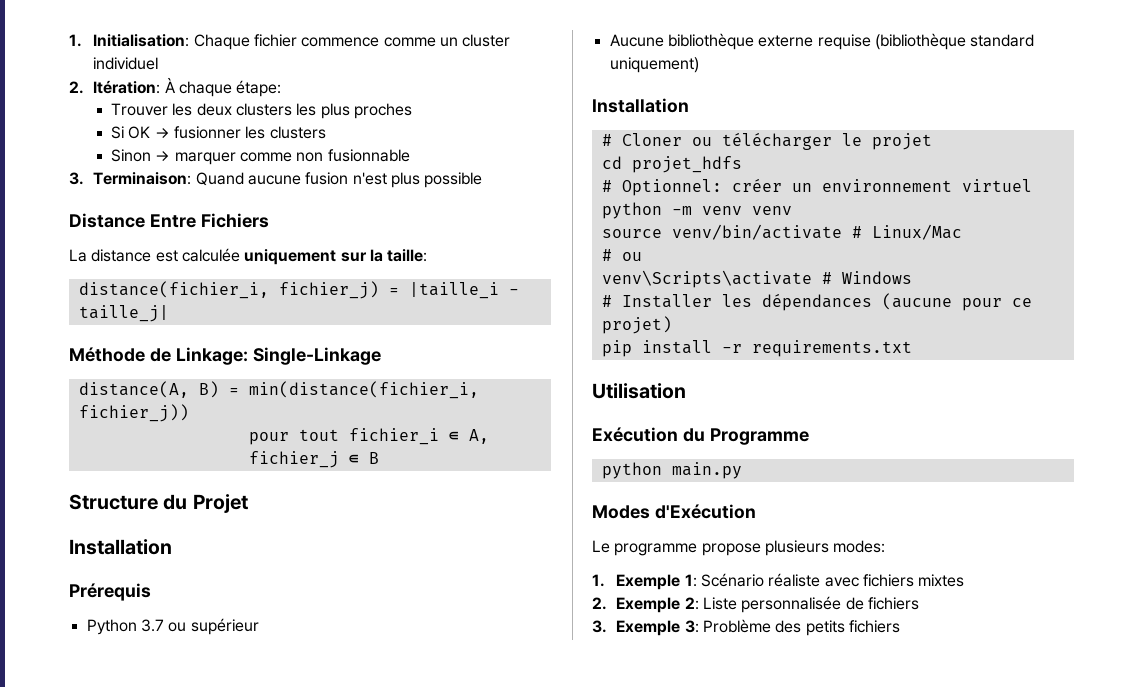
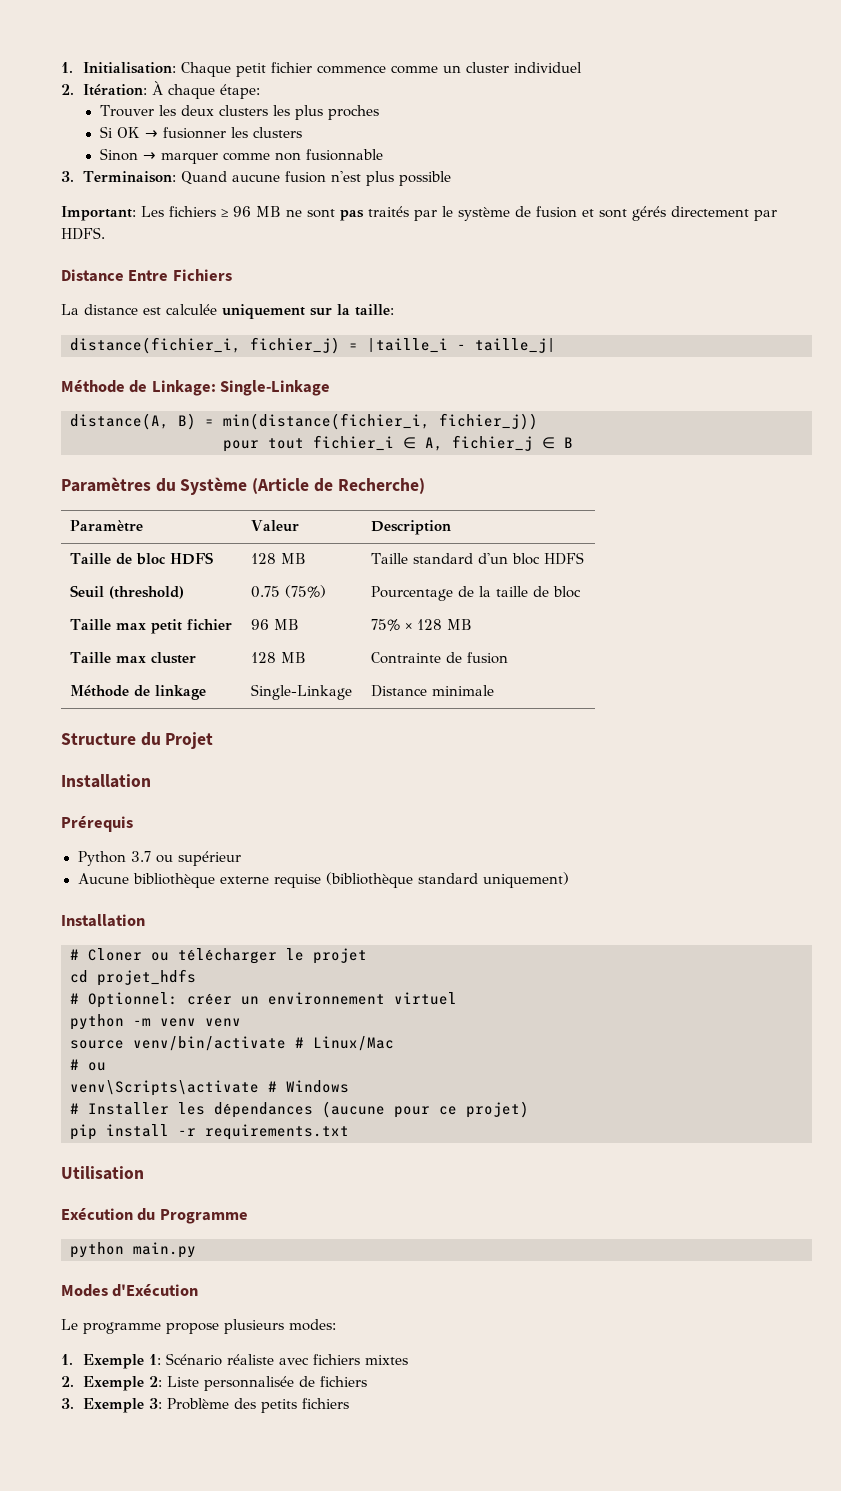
- 1. Initialisation: Chaque fichier commence comme un cluster individuel
+ 1. Initialisation: Chaque petit fichier commence comme un cluster individuel
+ Important: Les fichiers ≥ 96 MB ne sont pas traités par le système de fusion et sont gérés directement par HDFS.
+ Paramètres du Système (Article de Recherche)
+ Paramètre | Valeur | Description
+ Taille de bloc HDFS | 128 MB | Taille standard d'un bloc HDFS
+ Seuil (threshold) | 0.75 (75%) | Pourcentage de la taille de bloc
+ Taille max petit fichier | 96 MB | 75% × 128 MB
+ Taille max cluster | 128 MB | Contrainte de fusion
+ Méthode de linkage | Single-Linkage | Distance minimale

